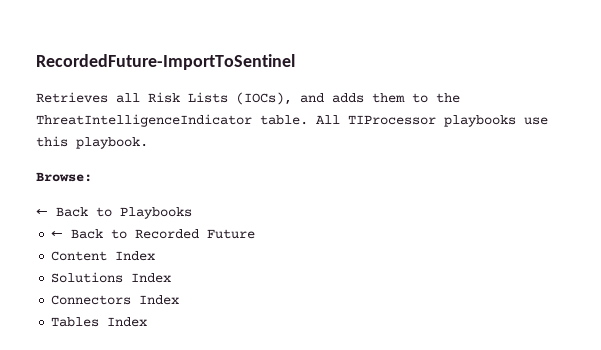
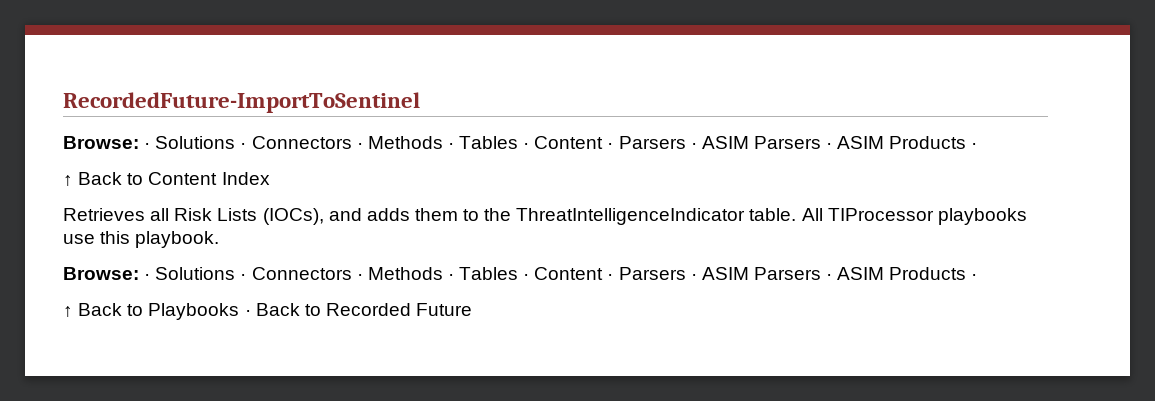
  RecordedFuture-ImportToSentinel
+ Browse: · Solutions · Connectors · Methods · Tables · Content · Parsers · ASIM Parsers · ASIM Products ·
+ ↑ Back to Content Index
  All TIProcessor playbooks use this playbook.
- Browse:
- ← Back to Playbooks
- ← Back to Recorded Future
+ Browse: · Solutions · Connectors · Methods · Tables · Content · Parsers · ASIM Parsers · ASIM Products ·
+ ↑ Back to Playbooks · Back to Recorded Future
- Content Index
- Solutions Index
- Connectors Index
- Tables Index

